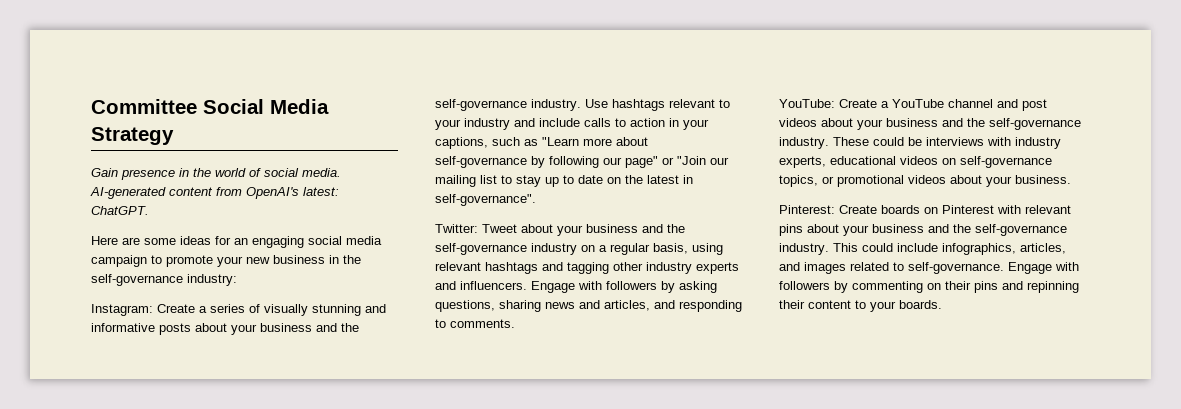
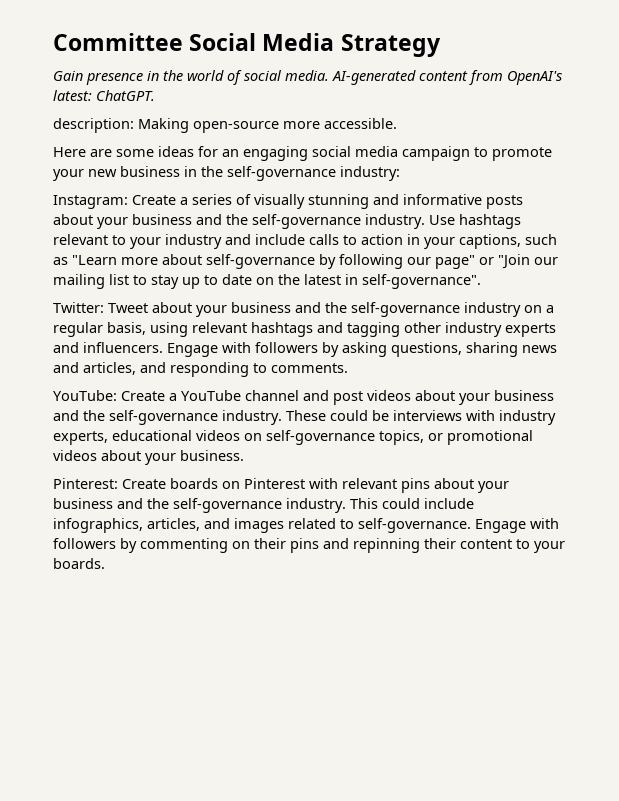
+ description: Making open-source more accessible.

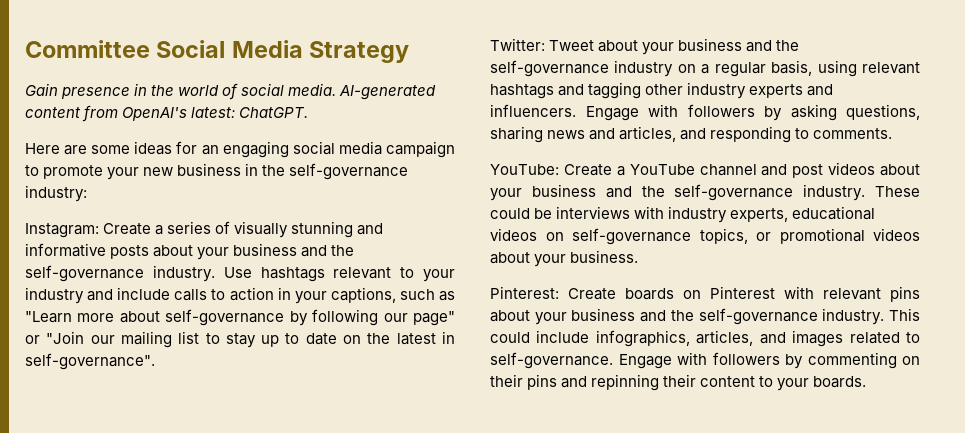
- description: Making open-source more accessible.

